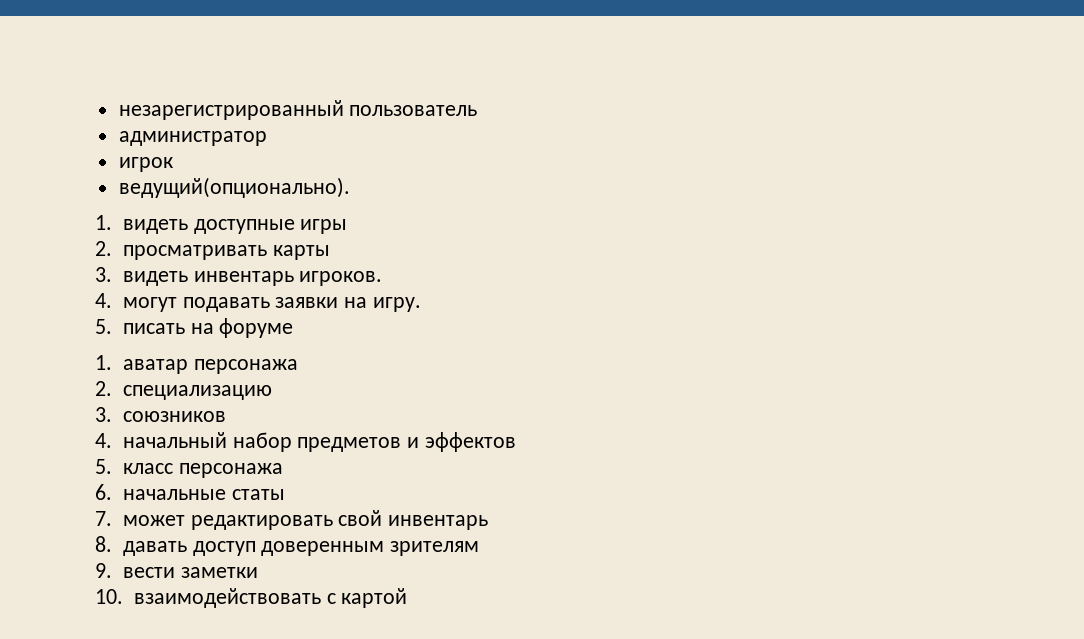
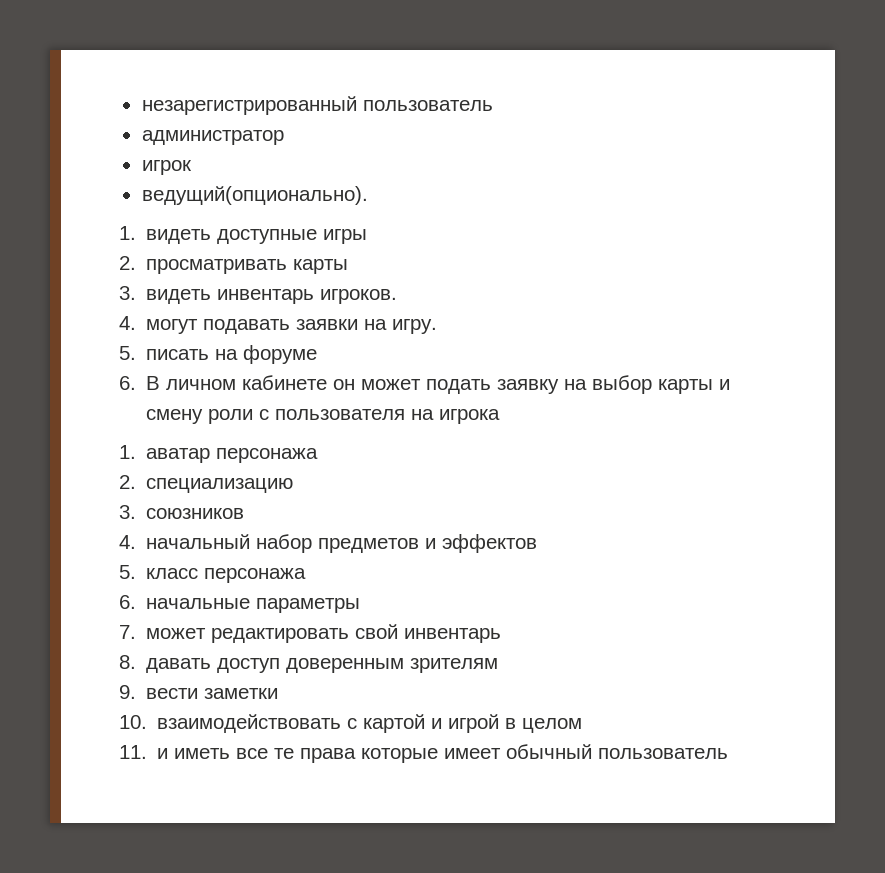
+ 6. В личном кабинете он может подать заявку на выбор карты и смену роли с пользователя на игрока
- 6. начальные статы
+ 6. начальные параметры
- 10. взаимодействовать с картой
+ 10. взаимодействовать с картой и игрой в целом
+ 11. и иметь все те права которые имеет обычный пользователь

